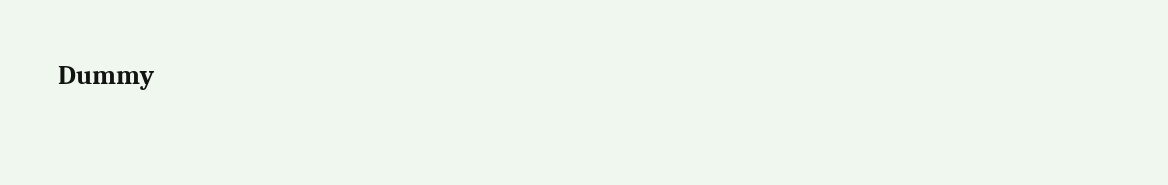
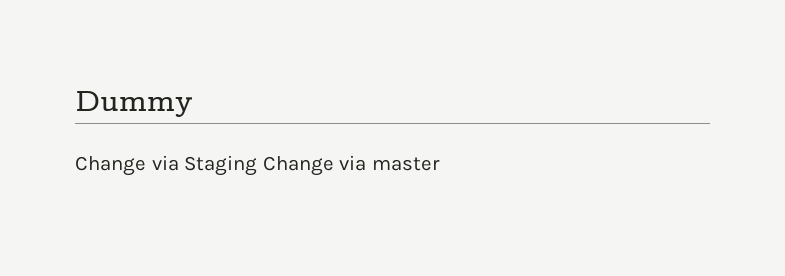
+ Change via Staging Change via master

